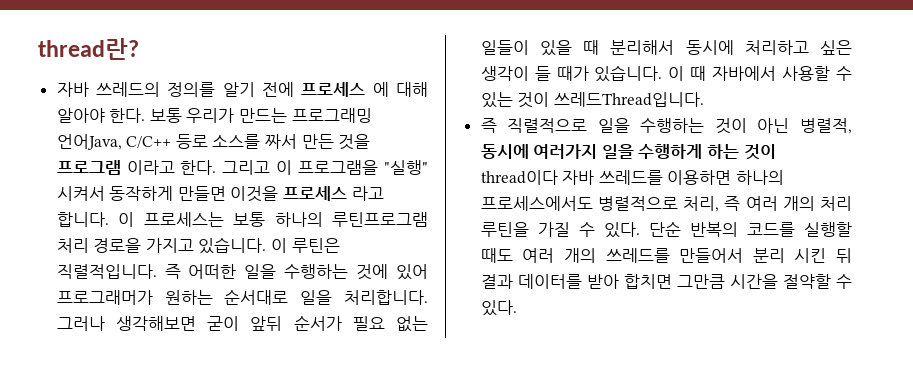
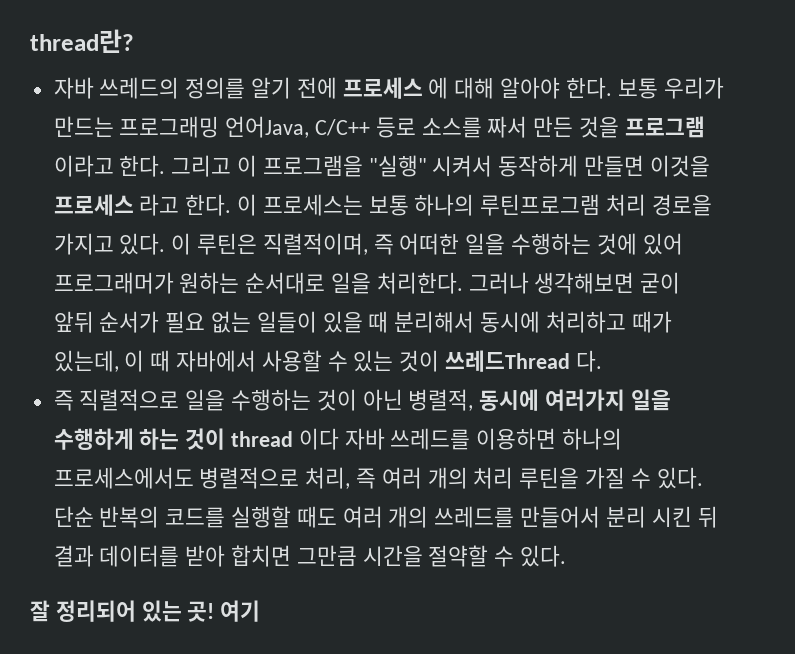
- 그리고 이 프로그램을 "실행" 시켜서 동작하게 만들면 이것을 프로세스 라고 합니다.
+ 그리고 이 프로그램을 "실행" 시켜서 동작하게 만들면 이것을 프로세스 라고 한다.
- 이 프로세스는 보통 하나의 루틴프로그램 처리 경로을 가지고 있습니다.
+ 이 프로세스는 보통 하나의 루틴프로그램 처리 경로을 가지고 있다.
- 이 루틴은 직렬적입니다. 즉 어떠한 일을 수행하는 것에 있어 프로그래머가 원하는 순서대로 일을 처리합니다.
+ 이 루틴은 직렬적이며, 즉 어떠한 일을 수행하는 것에 있어 프로그래머가 원하는 순서대로 일을 처리한다.
- 그러나 생각해보면 굳이 앞뒤 순서가 필요 없는 일들이 있을 때 분리해서 동시에 처리하고 싶은 생각이 들 때가 있습니다. 이 때 자바에서 사용할 수 있는 것이 쓰레드Thread입니다.
+ 그러나 생각해보면 굳이 앞뒤 순서가 필요 없는 일들이 있을 때 분리해서 동시에 처리하고 때가 있는데, 이 때 자바에서 사용할 수 있는 것이 쓰레드Thread 다.
- 즉 직렬적으로 일을 수행하는 것이 아닌 병렬적, 동시에 여러가지 일을 수행하게 하는 것이 thread이다 자바 쓰레드를 이용하면 하나의 프로세스에서도 병렬적으로 처리, 즉 여러 개의 처리 루틴을 가질 수 있다.
+ 즉 직렬적으로 일을 수행하는 것이 아닌 병렬적, 동시에 여러가지 일을 수행하게 하는 것이 thread 이다 자바 쓰레드를 이용하면 하나의 프로세스에서도 병렬적으로 처리, 즉 여러 개의 처리 루틴을 가질 수 있다.
+ 잘 정리되어 있는 곳! 여기

